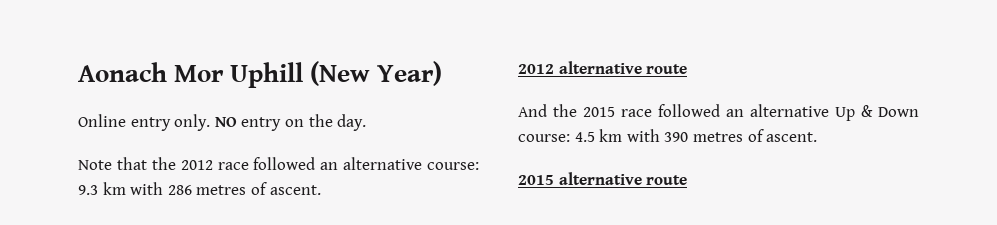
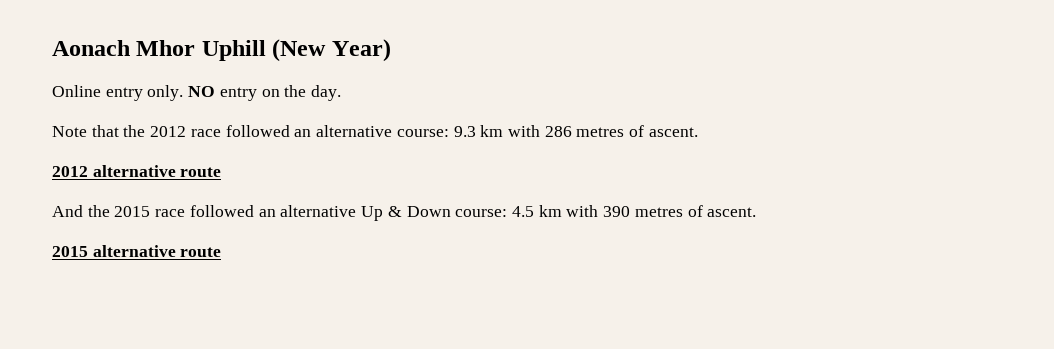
- Aonach Mor Uphill (New Year)
+ Aonach Mhor Uphill (New Year)

